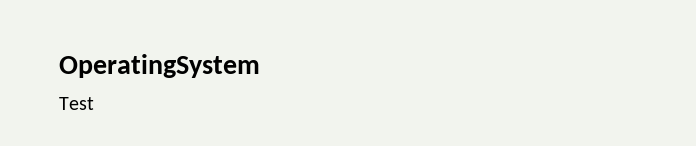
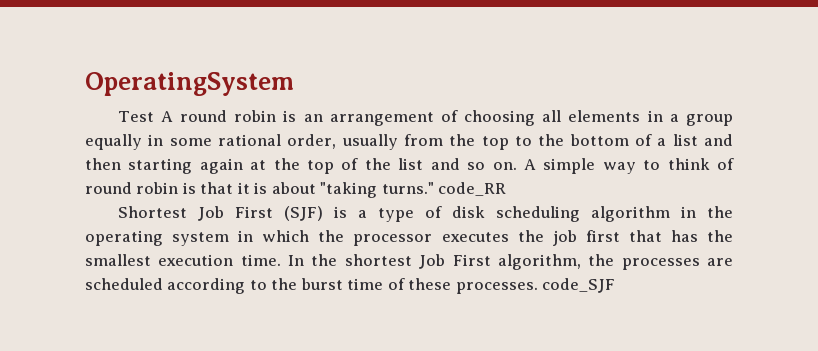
- Test
+ Test A round robin is an arrangement of choosing all elements in a group equally in some rational order, usually from the top to the bottom of a list and then starting again at the top of the list and so on. A simple way to think of round robin is that it is about "taking turns." code_RR
+ Shortest Job First (SJF) is a type of disk scheduling algorithm in the operating system in which the processor executes the job first that has the smallest execution time. In the shortest Job First algorithm, the processes are scheduled according to the burst time of these processes. code_SJF

